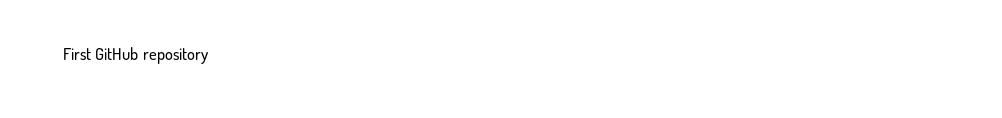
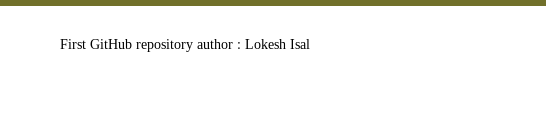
- First GitHub repository
+ First GitHub repository author : Lokesh Isal

